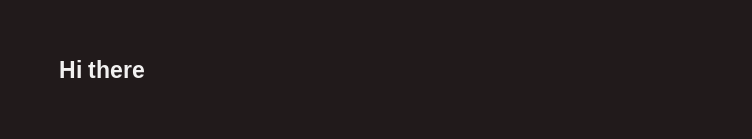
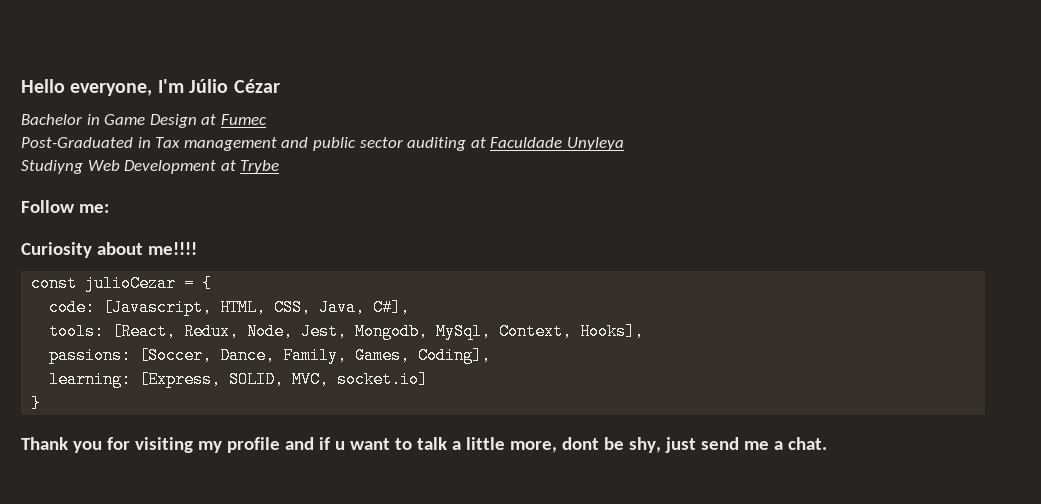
- Hi there
+ Hello everyone, I'm Júlio Cézar
+ Bachelor in Game Design at Fumec
+ Post-Graduated in Tax management and public sector auditing at Faculdade Unyleya
+ Studiyng Web Development at Trybe
+ Follow me:
+ Curiosity about me!!!!
+ const julioCezar = {
+ code: [Javascript, HTML, CSS, Java, C#],
+ tools: [React, Redux, Node, Jest, Mongodb, MySql, Context, Hooks],
+ passions: [Soccer, Dance, Family, Games, Coding],
+ learning: [Express, SOLID, MVC, socket.io]
+ }
+ Thank you for visiting my profile and if u want to talk a little more, dont be shy, just send me a chat.

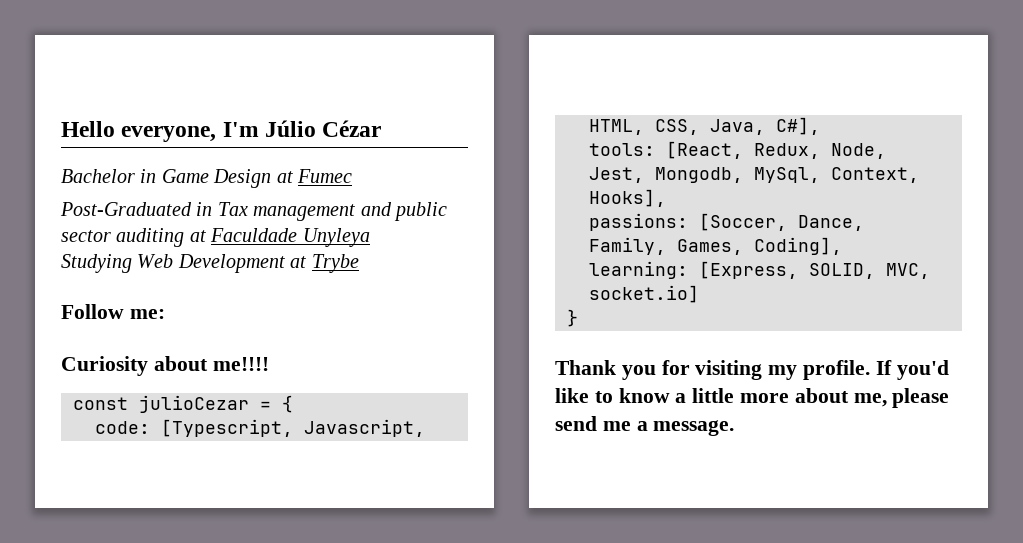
- Studiyng Web Development at Trybe
+ Studying Web Development at Trybe
- code: [Javascript, HTML, CSS, Java, C#],
+ code: [Typescript, Javascript, HTML, CSS, Java, C#],
- Thank you for visiting my profile and if u want to talk a little more, dont be shy, just send me a chat.
+ Thank you for visiting my profile. If you'd like to know a little more about me, please send me a message.

